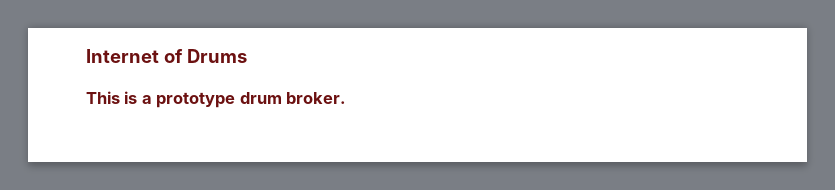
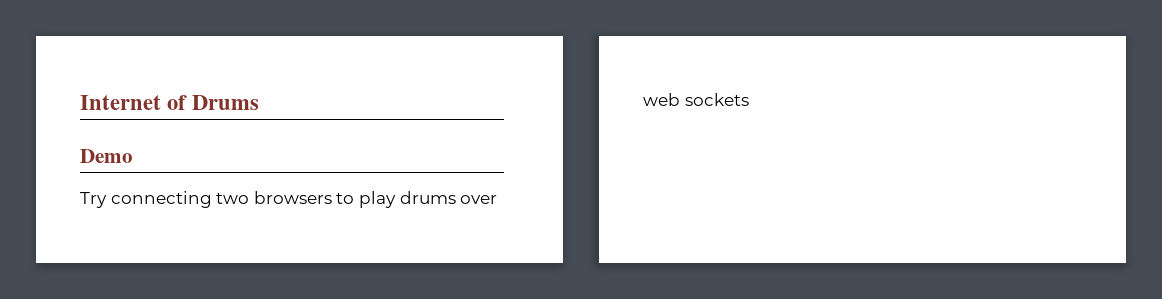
- This is a prototype drum broker.
+ Demo
+ Try connecting two browsers to play drums over web sockets

